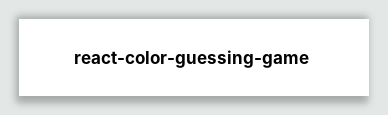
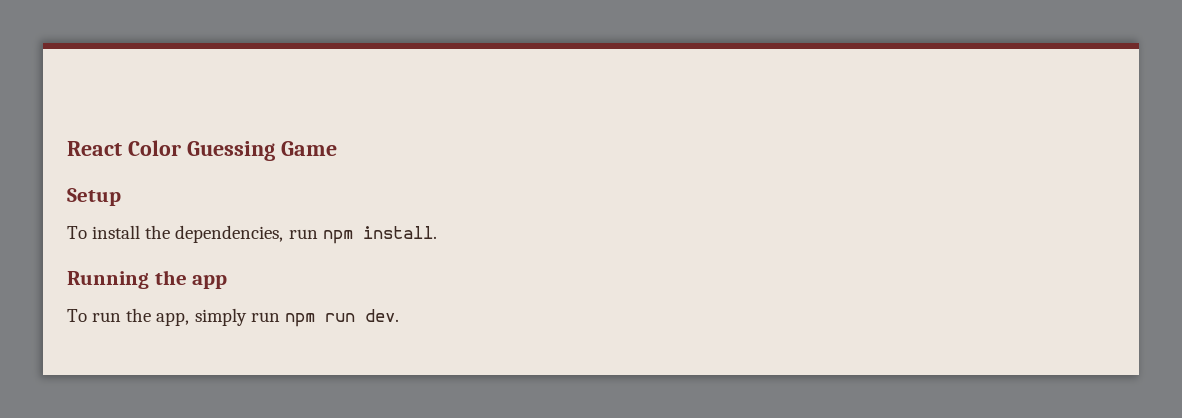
- react-color-guessing-game
+ React Color Guessing Game
+ Setup
+ To install the dependencies, run npm install.
+ Running the app
+ To run the app, simply run npm run dev.

